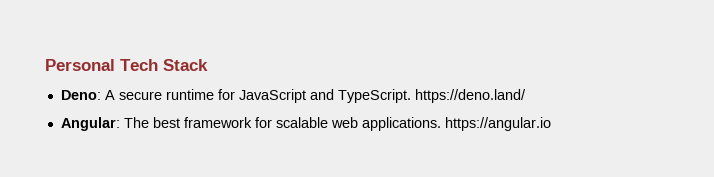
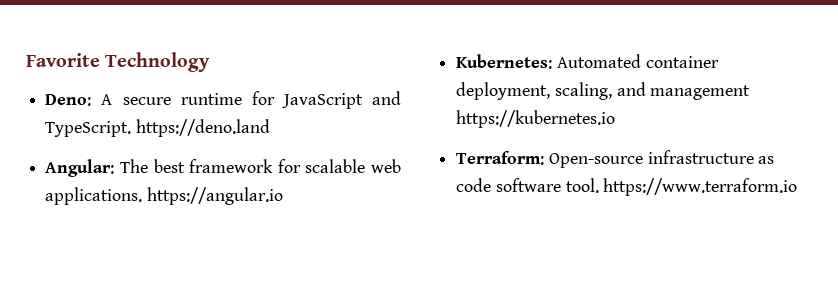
- Personal Tech Stack
+ Favorite Technology
- Deno: A secure runtime for JavaScript and TypeScript. https://deno.land/
+ Deno: A secure runtime for JavaScript and TypeScript. https://deno.land
+ Kubernetes: Automated container deployment, scaling, and management https://kubernetes.io
+ Terraform: Open-source infrastructure as code software tool. https://www.terraform.io

